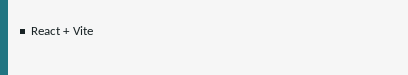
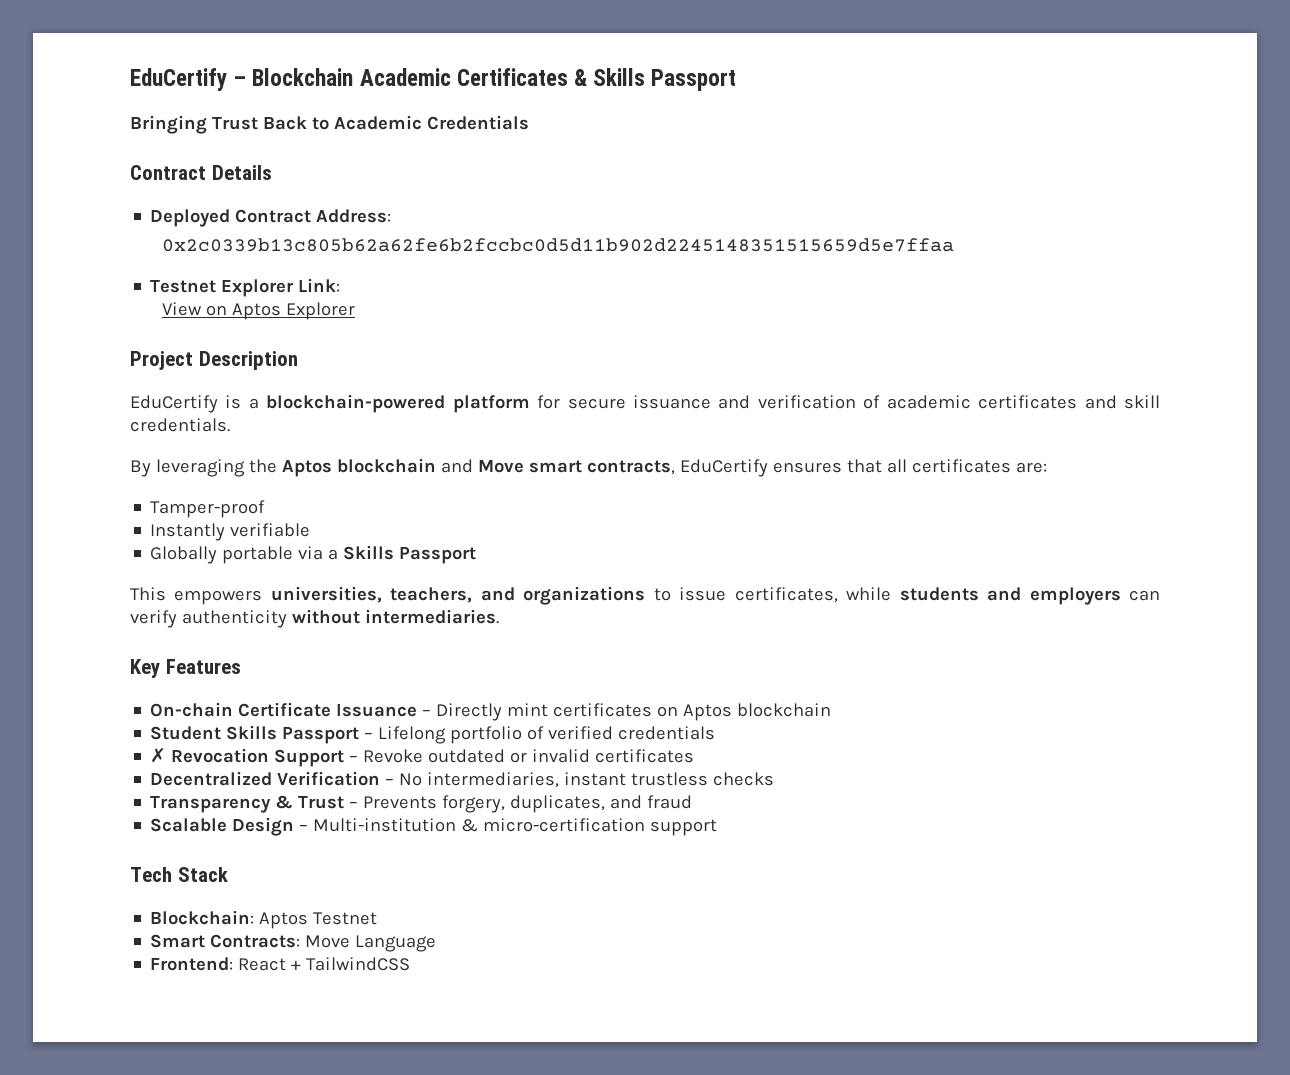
- React + Vite
+ EduCertify – Blockchain Academic Certificates & Skills Passport
+ Bringing Trust Back to Academic Credentials
+ Contract Details
+ Deployed Contract Address:
+ 0x2c0339b13c805b62a62fe6b2fccbc0d5d11b902d2245148351515659d5e7ffaa
+ Testnet Explorer Link:
+ View on Aptos Explorer
+ Project Description
+ EduCertify is a blockchain-powered platform for secure issuance and verification of academic certificates and skill credentials.
+ By leveraging the Aptos blockchain and Move smart contracts, EduCertify ensures that all certificates are:
+ Tamper-proof
+ Instantly verifiable
+ Globally portable via a Skills Passport
+ This empowers universities, teachers, and organizations to issue certificates, while students and employers can verify authenticity without intermediaries.
+ Key Features
+ On-chain Certificate Issuance – Directly mint certificates on Aptos blockchain
+ Student Skills Passport – Lifelong portfolio of verified credentials
+ ✗ Revocation Support – Revoke outdated or invalid certificates
+ Decentralized Verification – No intermediaries, instant trustless checks
+ Transparency & Trust – Prevents forgery, duplicates, and fraud
+ Scalable Design – Multi-institution & micro-certification support
+ Tech Stack
+ Blockchain: Aptos Testnet
+ Smart Contracts: Move Language
+ Frontend: React + TailwindCSS

